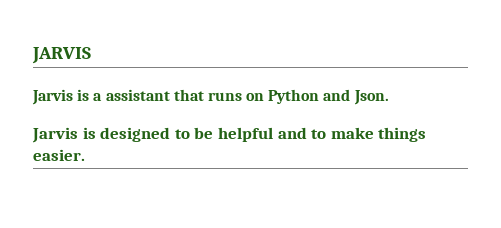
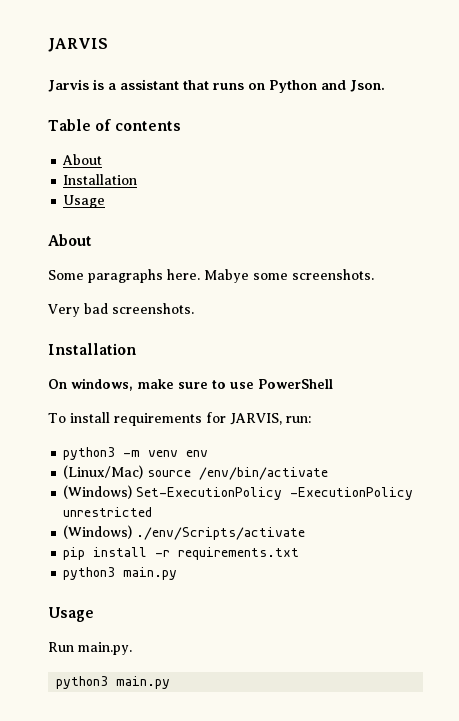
- Jarvis is designed to be helpful and to make things easier.
+ Table of contents
+ About
+ Installation
+ Usage
+ About
+ Some paragraphs here. Mabye some screenshots.
+ Very bad screenshots.
+ Installation
+ On windows, make sure to use PowerShell
+ To install requirements for JARVIS, run:
+ python3 -m venv env
+ (Linux/Mac) source /env/bin/activate
+ (Windows) Set-ExecutionPolicy -ExecutionPolicy unrestricted
+ (Windows) ./env/Scripts/activate
+ pip install -r requirements.txt
+ python3 main.py
+ Usage
+ Run main.py.
+ python3 main.py

